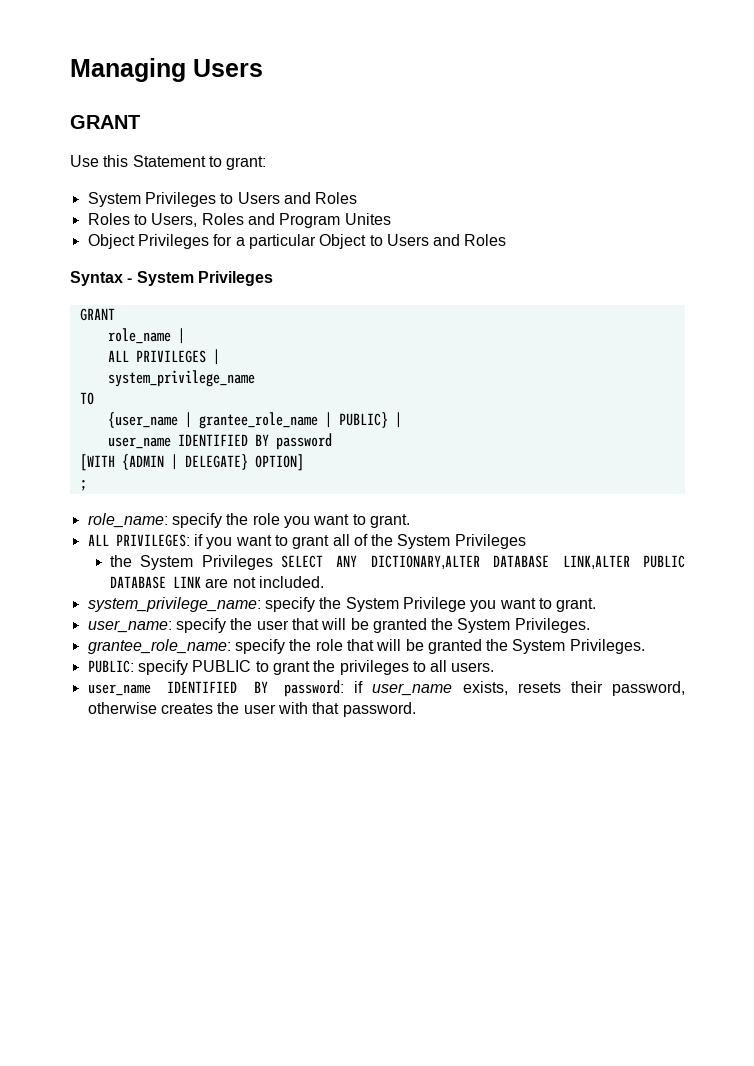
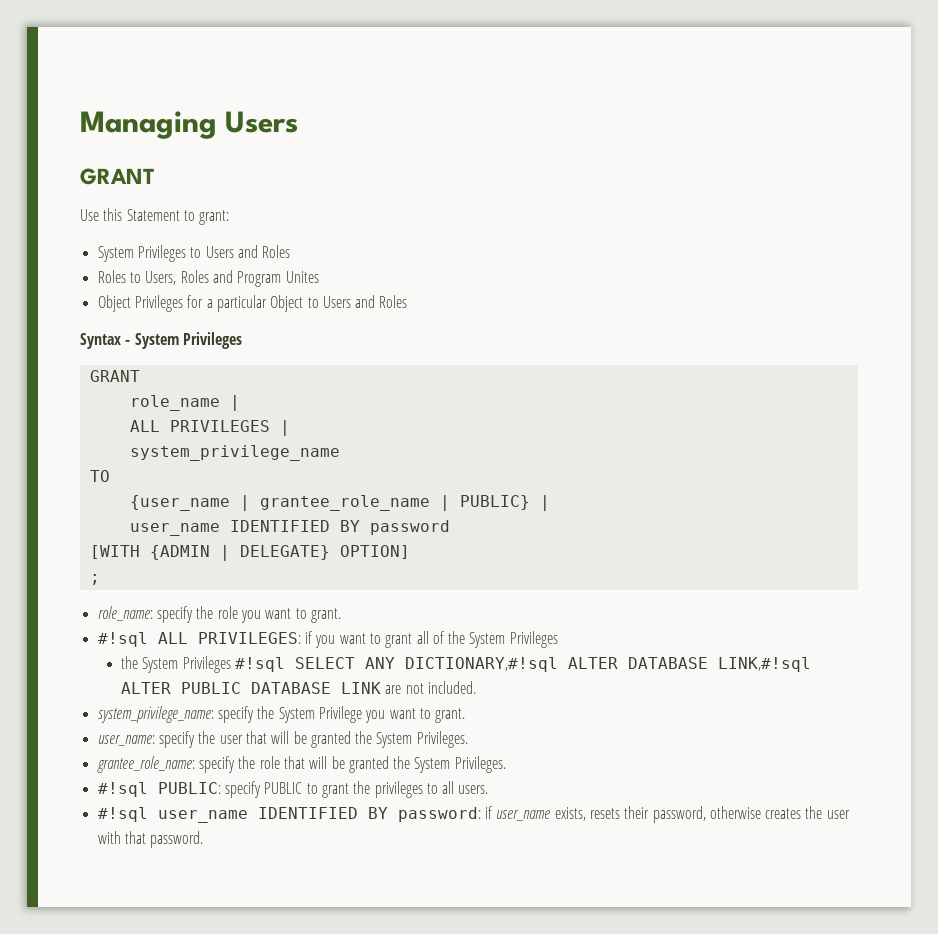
- ALL PRIVILEGES: if you want to grant all of the System Privileges
+ #!sql ALL PRIVILEGES: if you want to grant all of the System Privileges
- the System Privileges SELECT ANY DICTIONARY,ALTER DATABASE LINK,ALTER PUBLIC DATABASE LINK are not included.
+ the System Privileges #!sql SELECT ANY DICTIONARY,#!sql ALTER DATABASE LINK,#!sql ALTER PUBLIC DATABASE LINK are not included.
- PUBLIC: specify PUBLIC to grant the privileges to all users.
+ #!sql PUBLIC: specify PUBLIC to grant the privileges to all users.
- user_name IDENTIFIED BY password: if user_name exists, resets their password, otherwise creates the user with that password.
+ #!sql user_name IDENTIFIED BY password: if user_name exists, resets their password, otherwise creates the user with that password.

